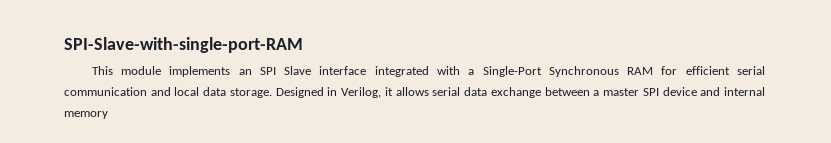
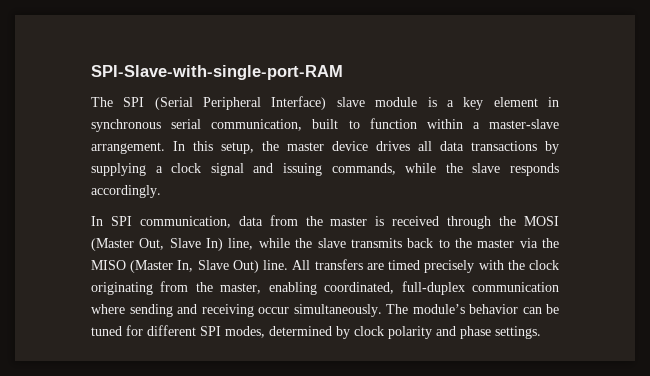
- This module implements an SPI Slave interface integrated with a Single-Port Synchronous RAM for efficient serial communication and local data storage. Designed in Verilog, it allows serial data exchange between a master SPI device and internal memory
+ The SPI (Serial Peripheral Interface) slave module is a key element in synchronous serial communication, built to function within a master-slave arrangement. In this setup, the master device drives all data transactions by supplying a clock signal and issuing commands, while the slave responds accordingly.
+ In SPI communication, data from the master is received through the MOSI (Master Out, Slave In) line, while the slave transmits back to the master via the MISO (Master In, Slave Out) line. All transfers are timed precisely with the clock originating from the master, enabling coordinated, full-duplex communication where sending and receiving occur simultaneously. The module’s behavior can be tuned for different SPI modes, determined by clock polarity and phase settings.

